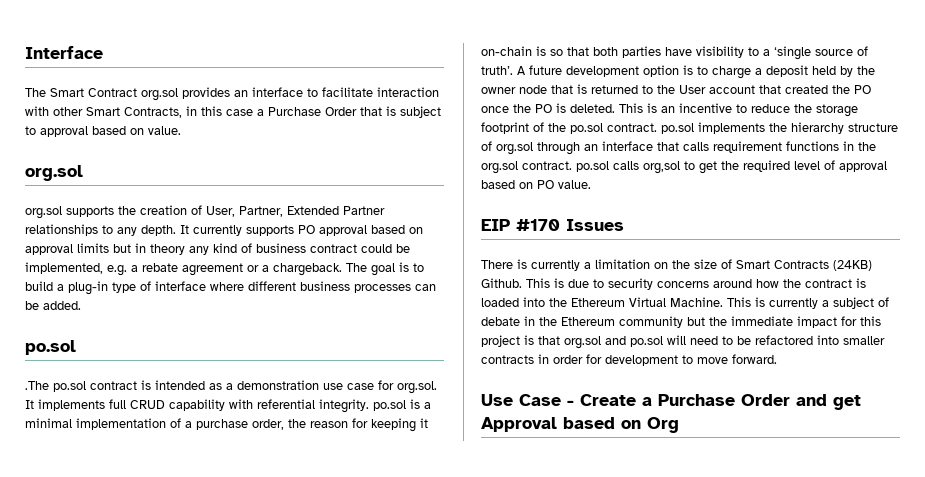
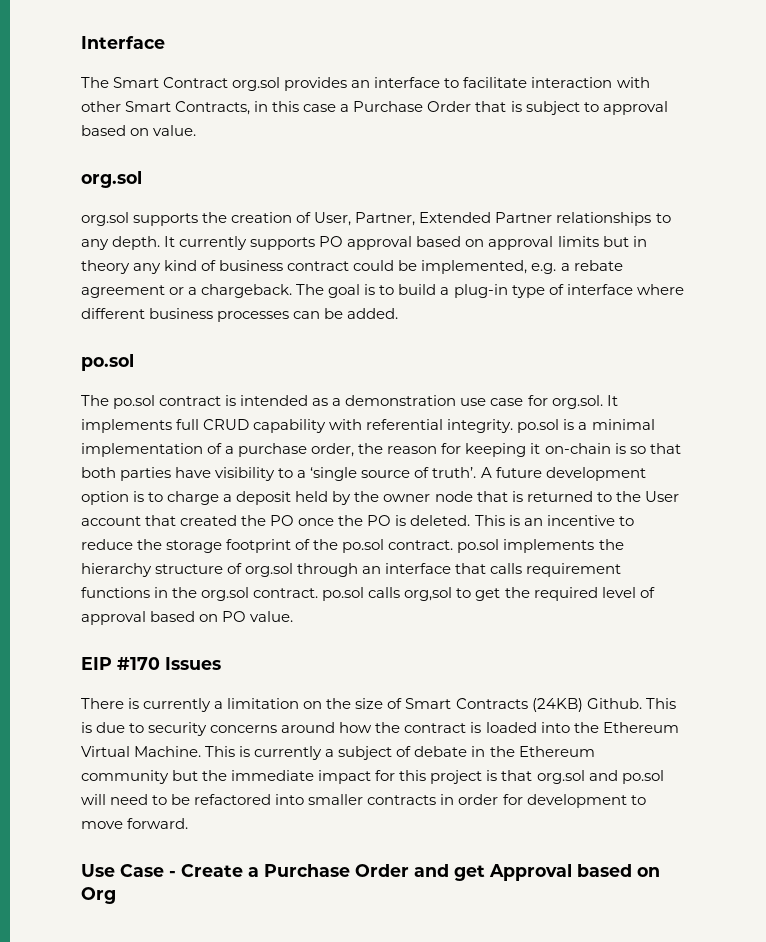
- .The po.sol contract is intended as a demonstration use case for org.sol. It implements full CRUD capability with referential integrity. po.sol is a minimal implementation of a purchase order, the reason for keeping it on-chain is so that both parties have visibility to a ‘single source of truth’.
+ The po.sol contract is intended as a demonstration use case for org.sol. It implements full CRUD capability with referential integrity. po.sol is a minimal implementation of a purchase order, the reason for keeping it on-chain is so that both parties have visibility to a ‘single source of truth’.

